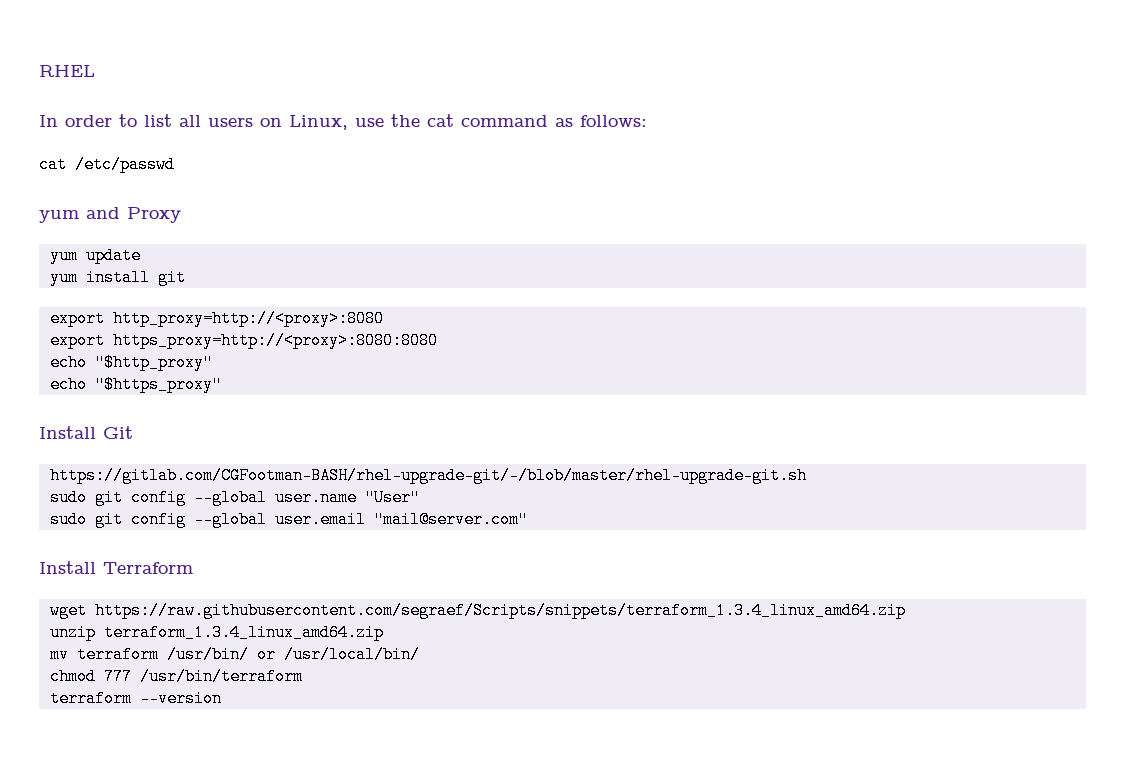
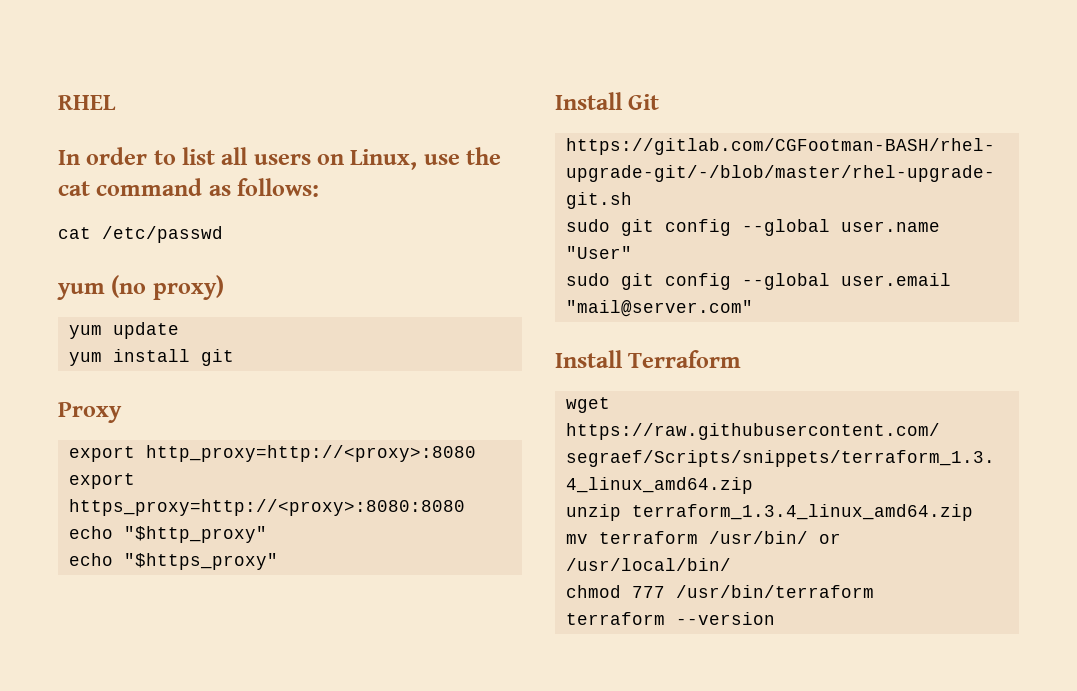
- yum and Proxy
+ yum (no proxy)
+ Proxy

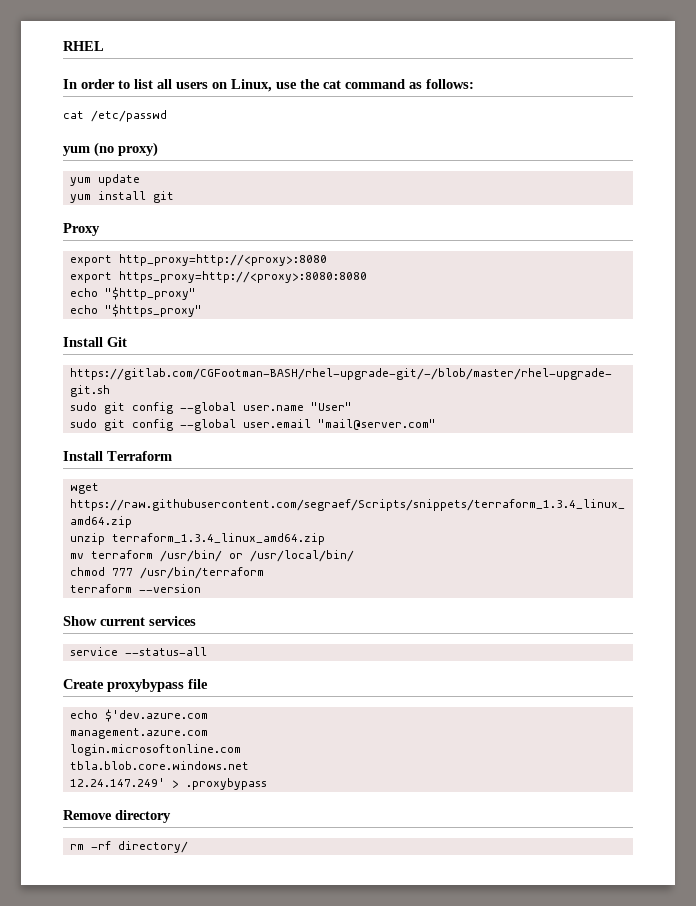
+ Show current services
+ service --status-all
+ Create proxybypass file
+ echo $'dev.azure.com
+ management.azure.com
+ login.microsoftonline.com
+ tbla.blob.core.windows.net
+ 12.24.147.249' > .proxybypass
+ Remove directory
+ rm -rf directory/

